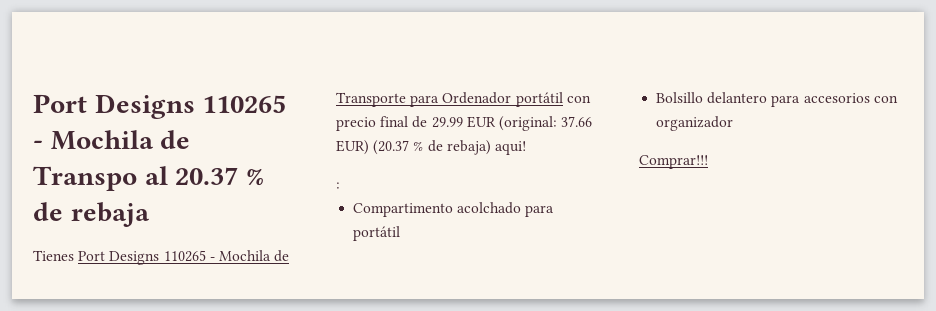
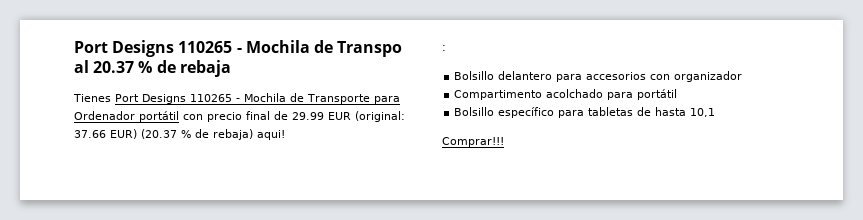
- Compartimento acolchado para portátil
+ Compartimento acolchado para portátil
+ Bolsillo específico para tabletas de hasta 10,1

